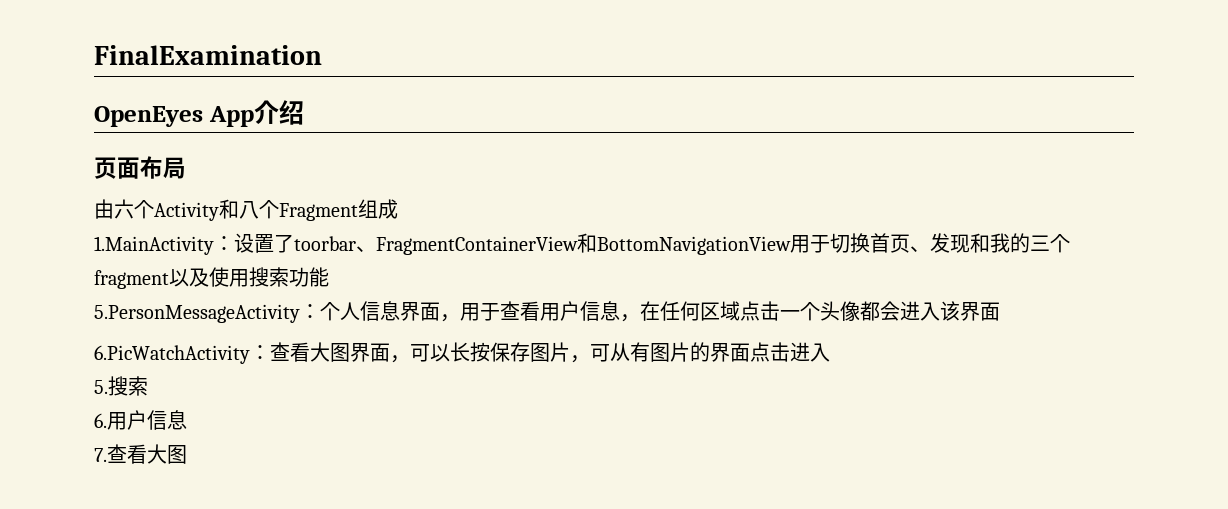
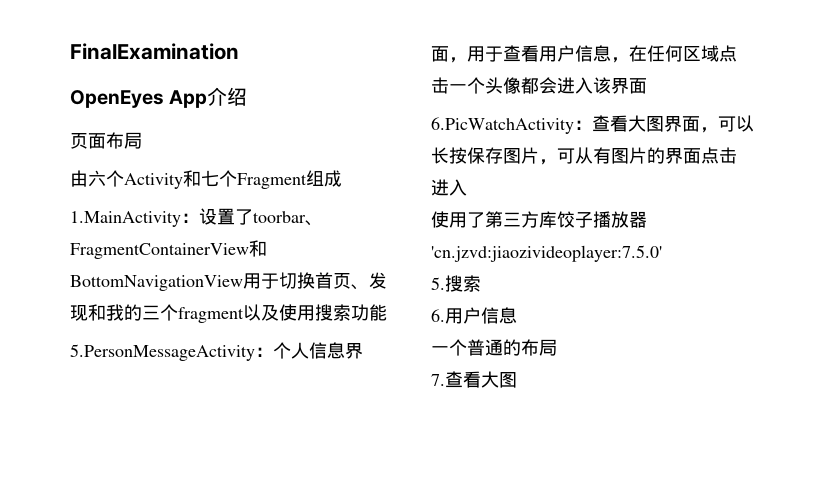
- 由六个Activity和八个Fragment组成
+ 由六个Activity和七个Fragment组成
+ 使用了第三方库饺子播放器'cn.jzvd:jiaozivideoplayer:7.5.0'
+ 一个普通的布局

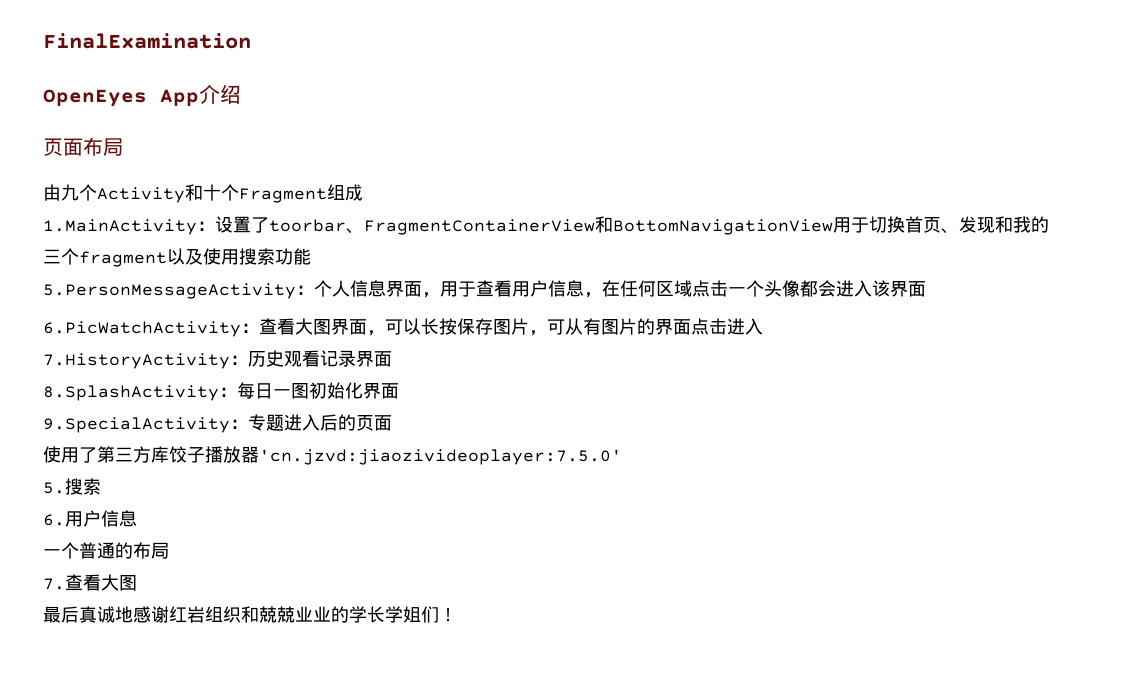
- 由六个Activity和七个Fragment组成
+ 由九个Activity和十个Fragment组成
+ 7.HistoryActivity：历史观看记录界面
+ 8.SplashActivity：每日一图初始化界面
+ 9.SpecialActivity：专题进入后的页面
+ 最后真诚地感谢红岩组织和兢兢业业的学长学姐们！

